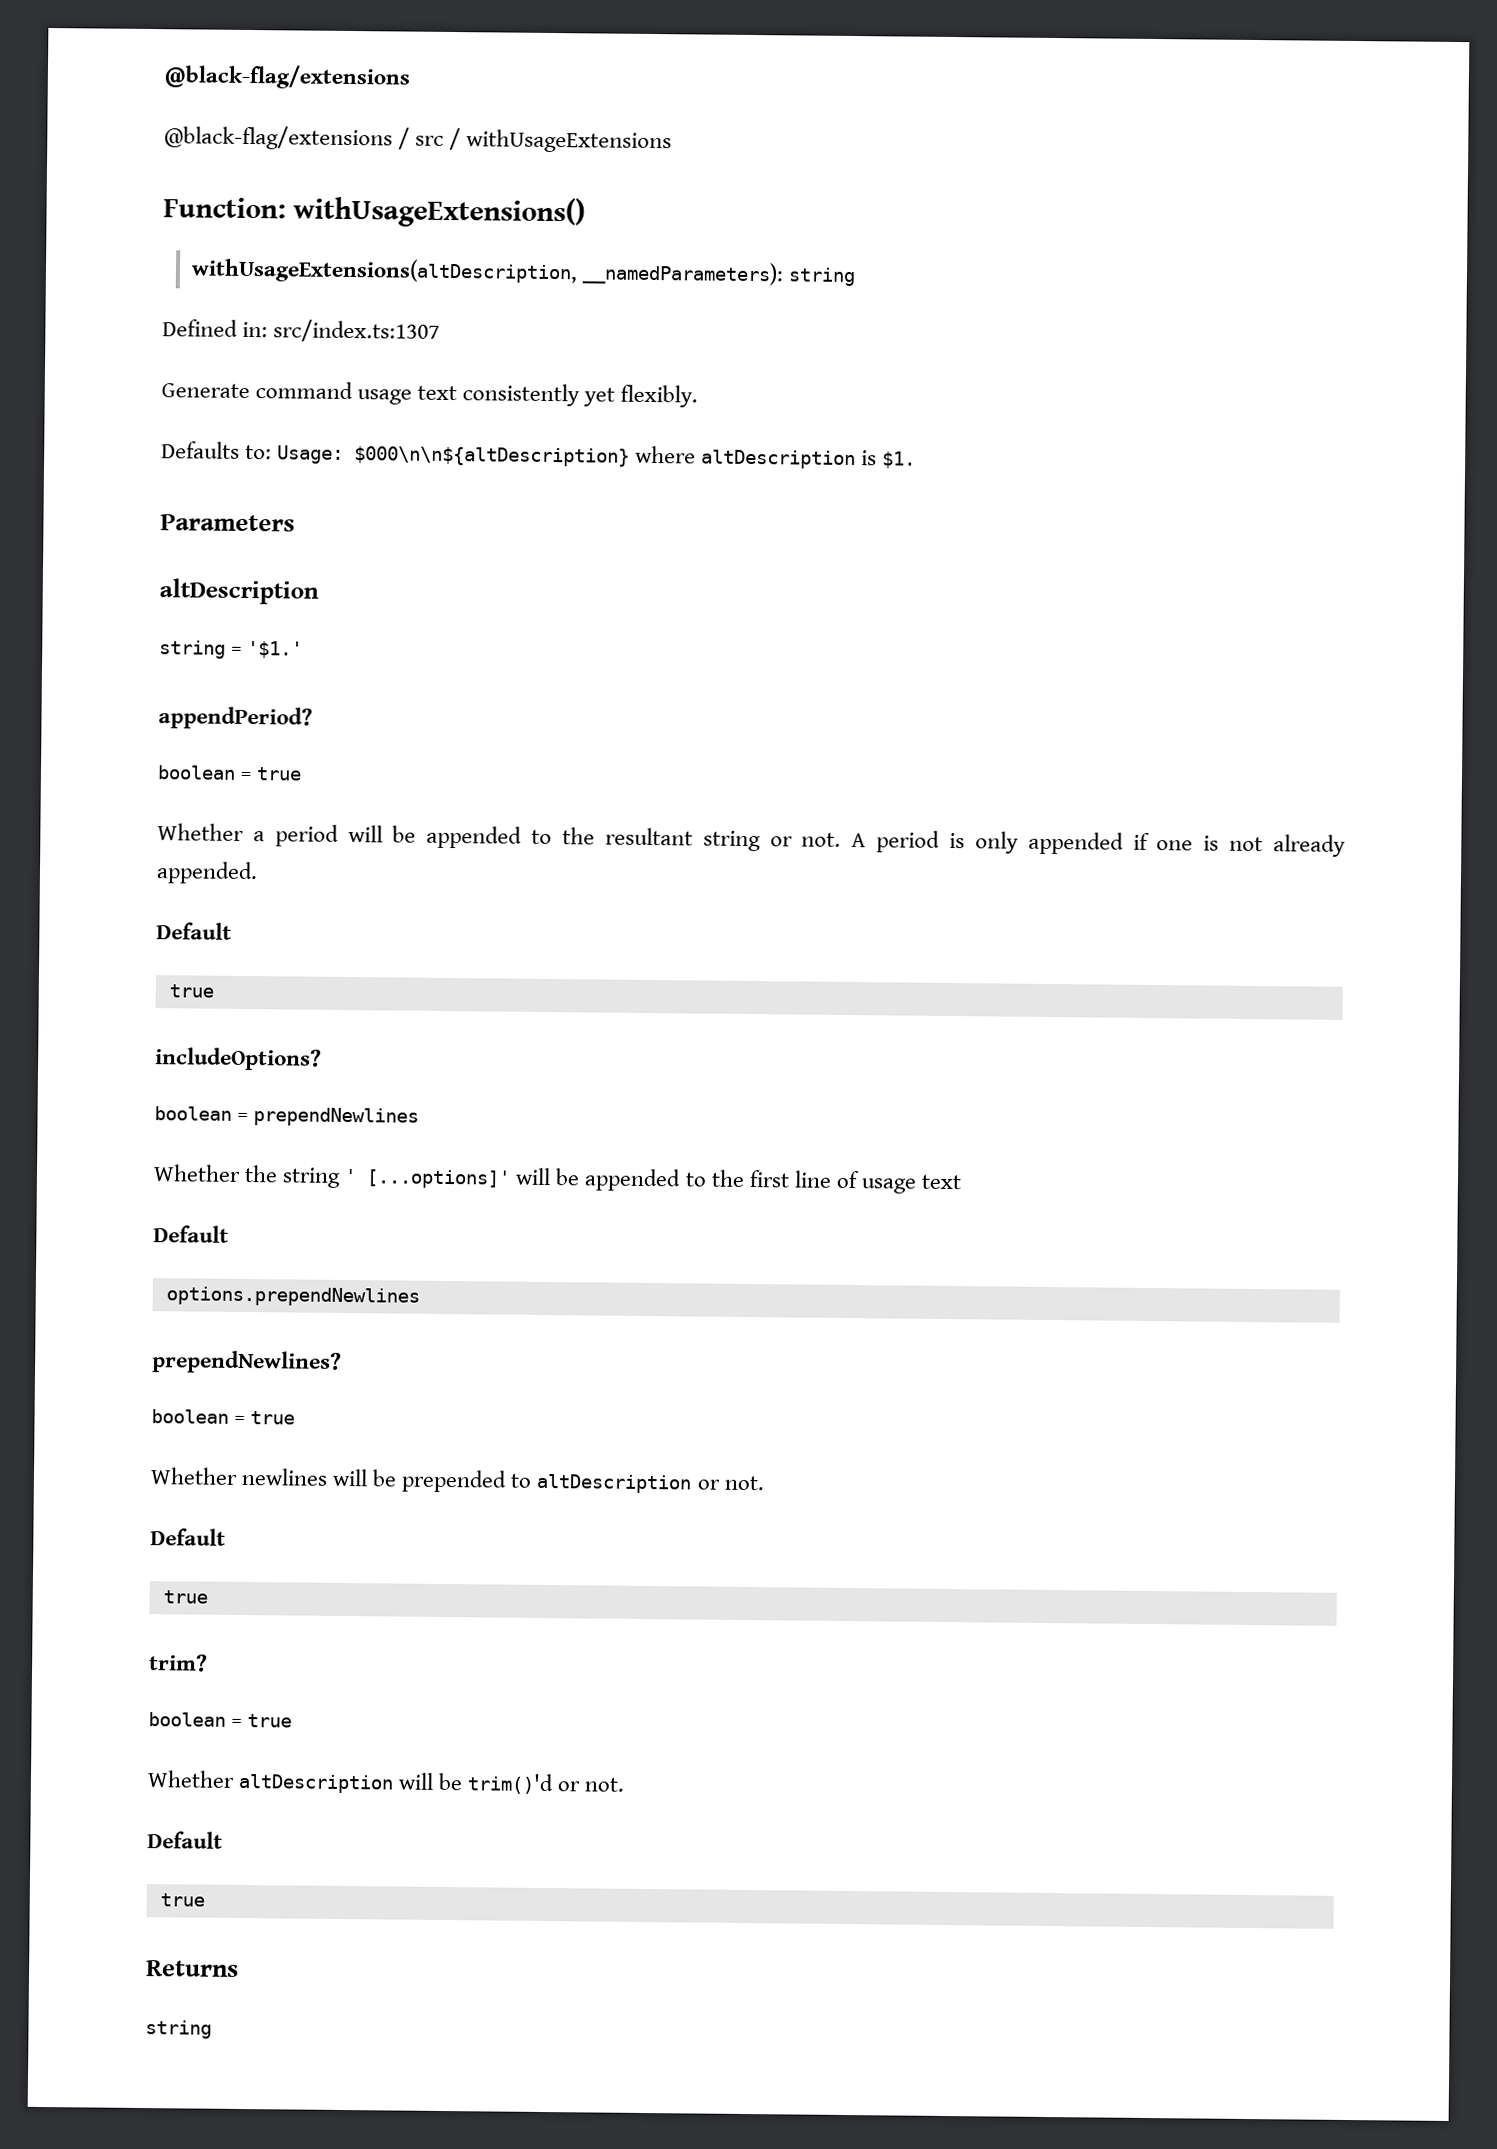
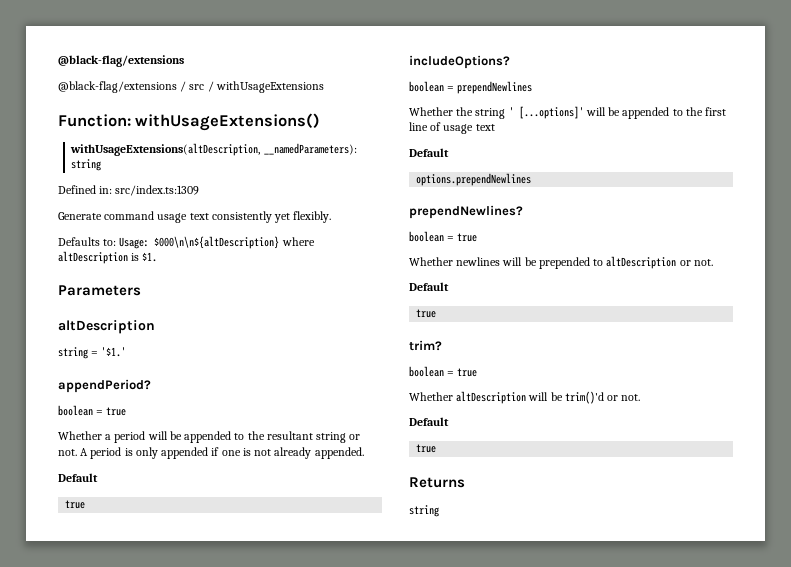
- Defined in: src/index.ts:1307
+ Defined in: src/index.ts:1309

